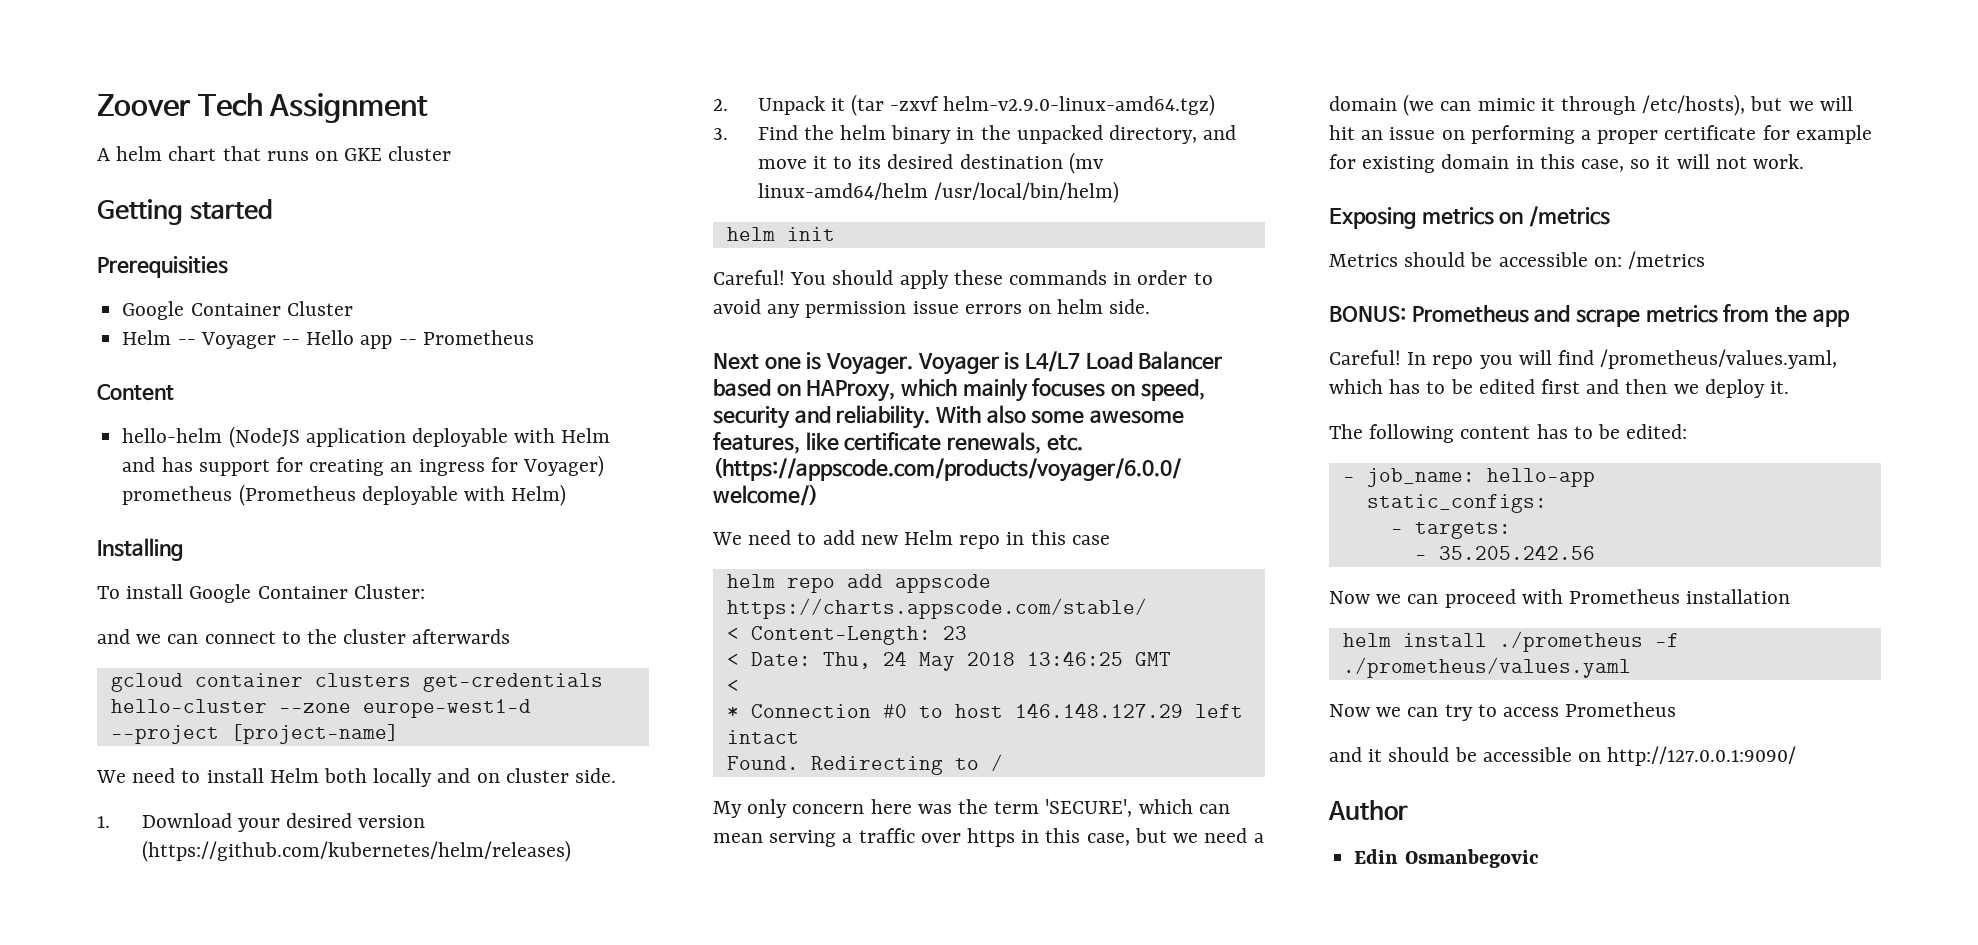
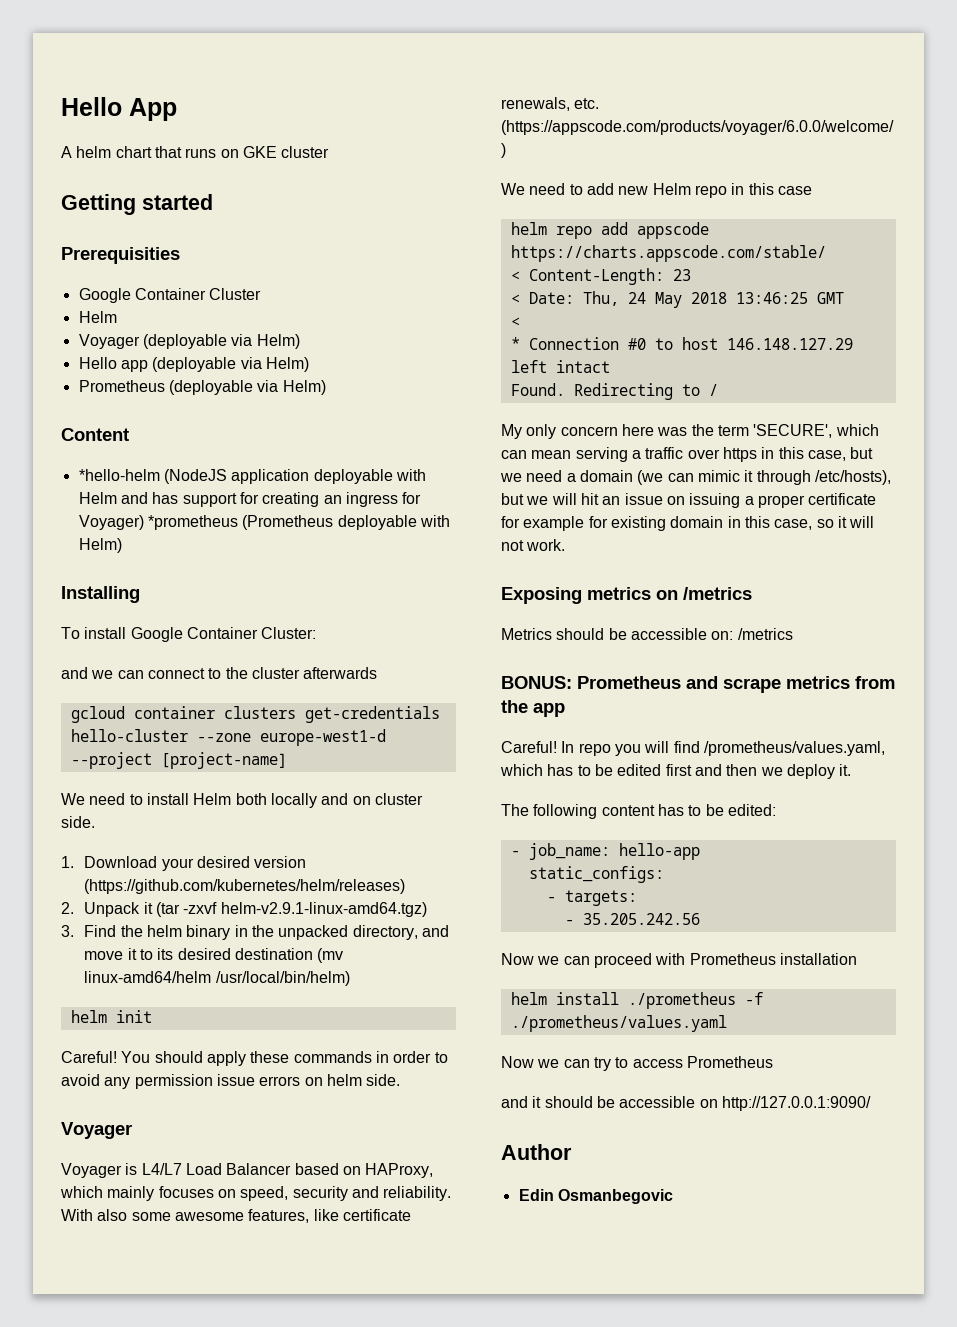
- Zoover Tech Assignment
+ Hello App
  Google Container Cluster
- Helm -- Voyager -- Hello app -- Prometheus
+ Helm
+ Voyager (deployable via Helm)
+ Hello app (deployable via Helm)
+ Prometheus (deployable via Helm)
- hello-helm (NodeJS application deployable with Helm and has support for creating an ingress for Voyager) prometheus (Prometheus deployable with Helm)
+ *hello-helm (NodeJS application deployable with Helm and has support for creating an ingress for Voyager) *prometheus (Prometheus deployable with Helm)
- 2. Unpack it (tar -zxvf helm-v2.9.0-linux-amd64.tgz)
+ 2. Unpack it (tar -zxvf helm-v2.9.1-linux-amd64.tgz)
  You should apply these commands in order to avoid any permission issue errors on helm side.
- Next one is Voyager. Voyager is L4/L7 Load Balancer based on HAProxy, which mainly focuses on speed, security and reliability.
+ Voyager
+ Voyager is L4/L7 Load Balancer based on HAProxy, which mainly focuses on speed, security and reliability.
- My only concern here was the term 'SECURE', which can mean serving a traffic over https in this case, but we need a domain (we can mimic it through /etc/hosts), but we will hit an issue on performing a proper certificate for example for existing domain in this case, so it will not work.
+ My only concern here was the term 'SECURE', which can mean serving a traffic over https in this case, but we need a domain (we can mimic it through /etc/hosts), but we will hit an issue on issuing a proper certificate for example for existing domain in this case, so it will not work.

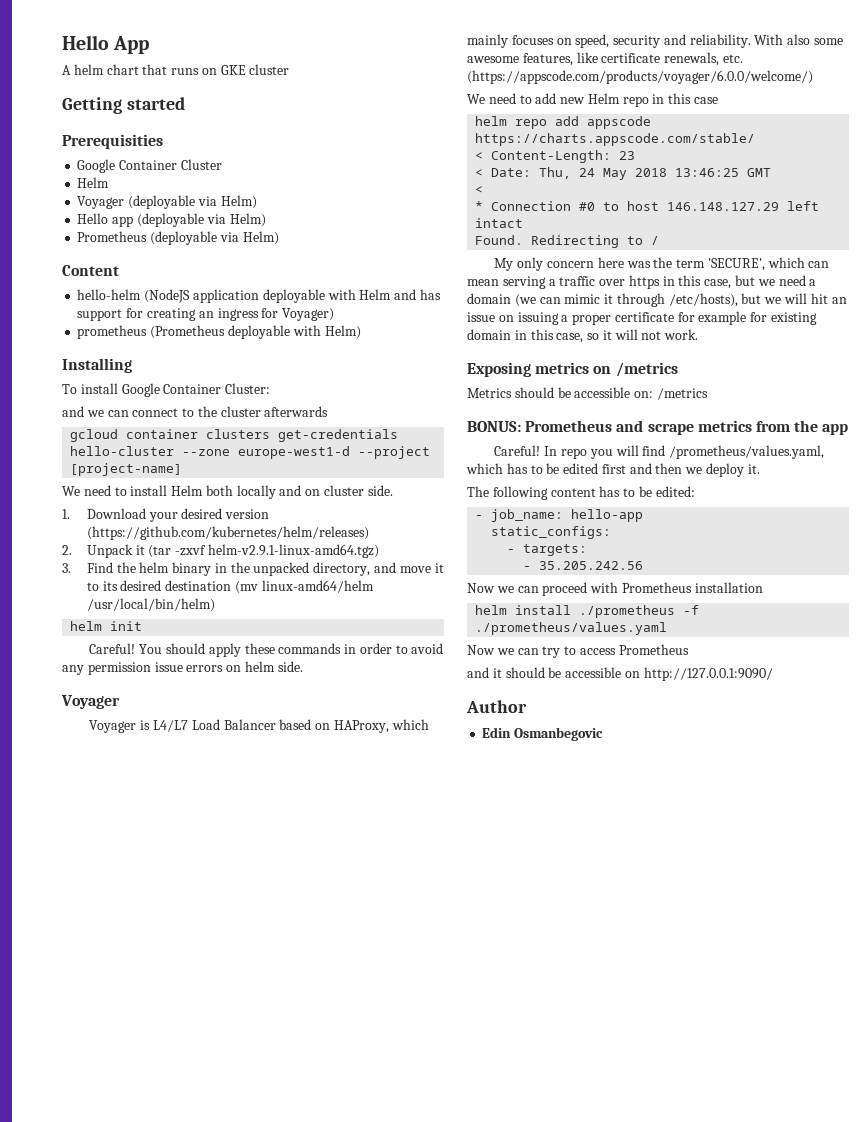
- *hello-helm (NodeJS application deployable with Helm and has support for creating an ingress for Voyager) *prometheus (Prometheus deployable with Helm)
+ hello-helm (NodeJS application deployable with Helm and has support for creating an ingress for Voyager)
+ prometheus (Prometheus deployable with Helm)

